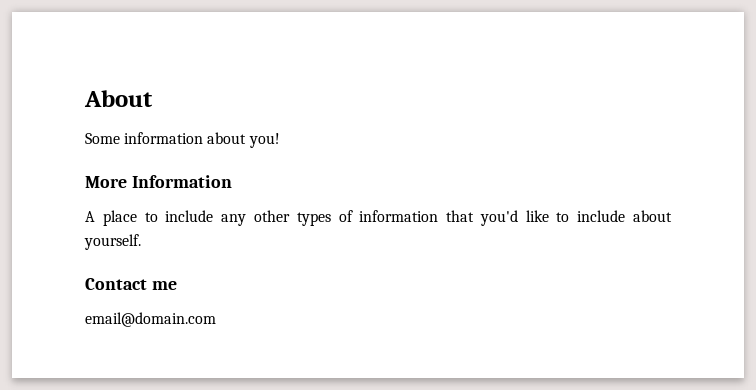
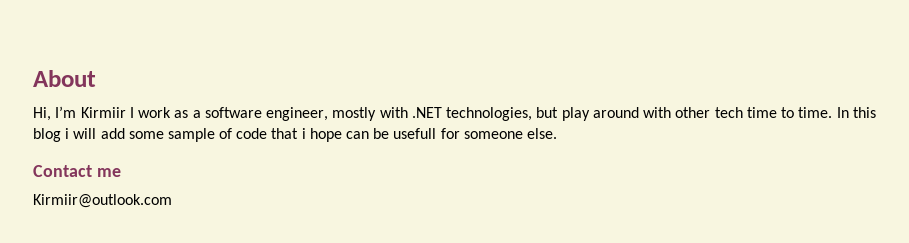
- Some information about you!
- More Information
- A place to include any other types of information that you'd like to include about yourself.
+ Hi, I’m Kirmiir I work as a software engineer, mostly with .NET technologies, but play around with other tech time to time. In this blog i will add some sample of code that i hope can be usefull for someone else.
- email@domain.com
+ Kirmiir@outlook.com

